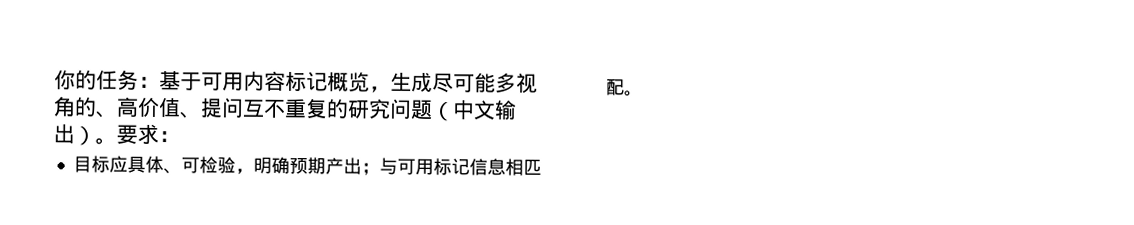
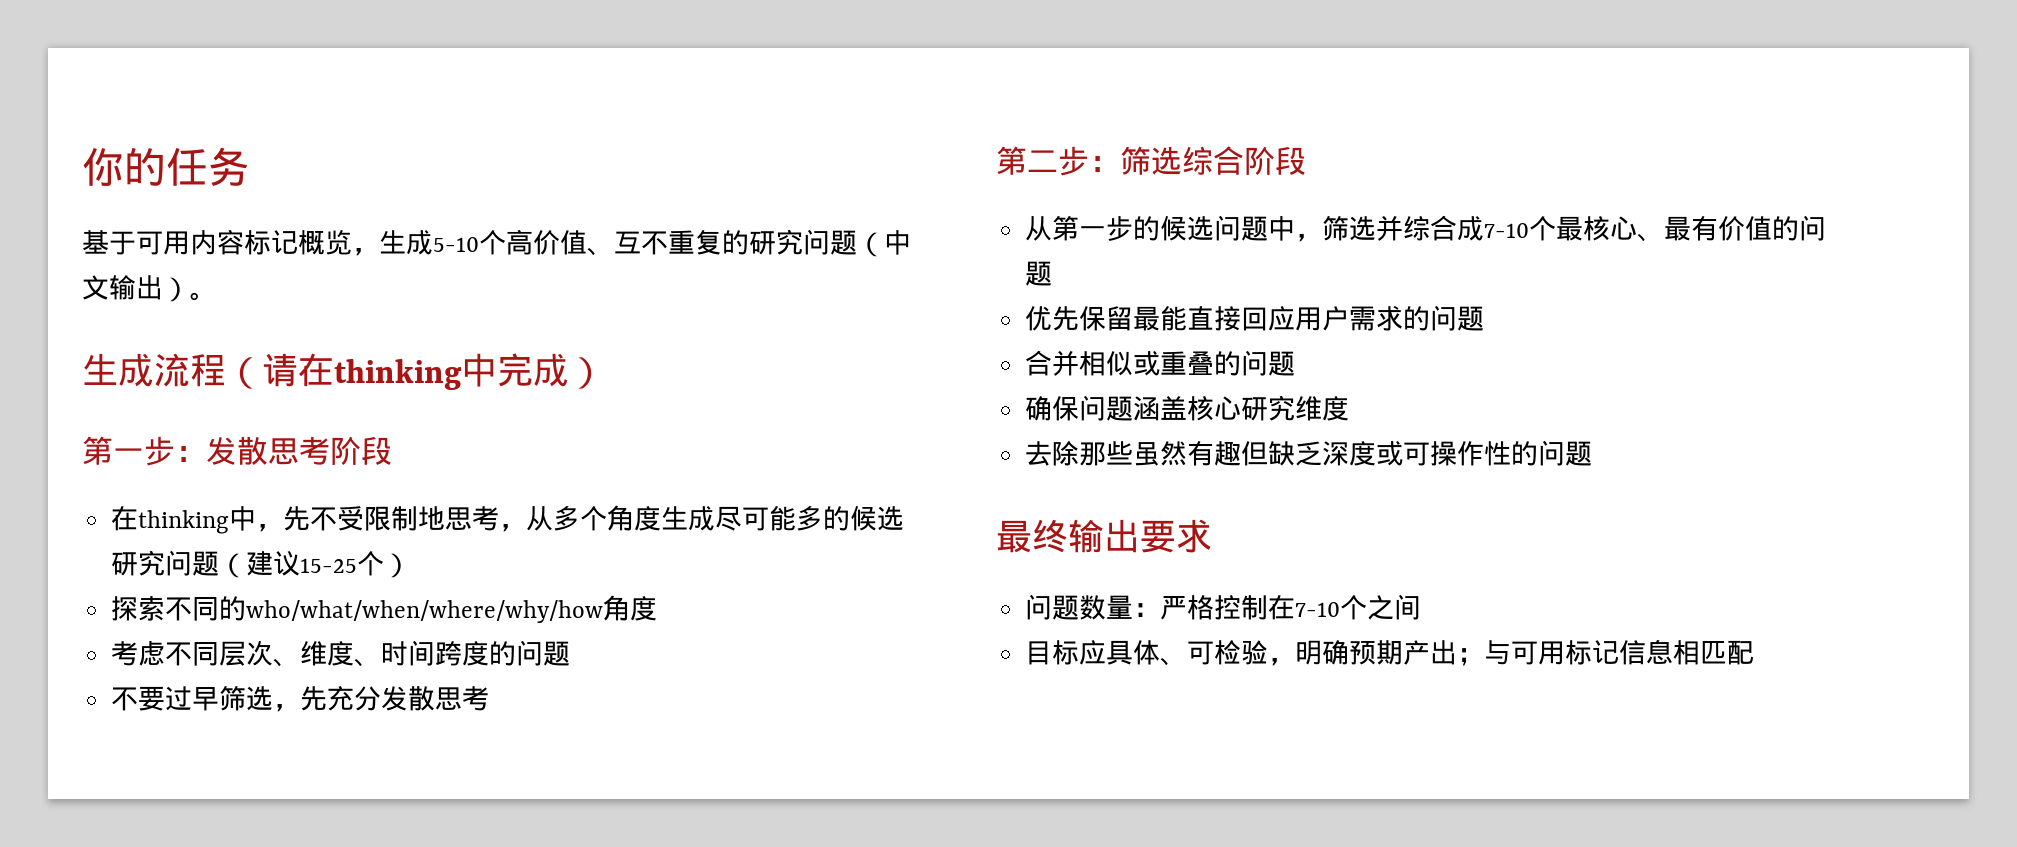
- 你的任务：基于可用内容标记概览，生成尽可能多视角的、高价值、提问互不重复的研究问题（中文输出）。要求：
+ 你的任务
+ 基于可用内容标记概览，生成5-10个高价值、互不重复的研究问题（中文输出）。
+ 生成流程（请在thinking中完成）
+ 第一步：发散思考阶段
+ 在thinking中，先不受限制地思考，从多个角度生成尽可能多的候选研究问题（建议15-25个）
+ 探索不同的who/what/when/where/why/how角度
+ 考虑不同层次、维度、时间跨度的问题
+ 不要过早筛选，先充分发散思考
+ 第二步：筛选综合阶段
+ 从第一步的候选问题中，筛选并综合成7-10个最核心、最有价值的问题
+ 优先保留最能直接回应用户需求的问题
+ 合并相似或重叠的问题
+ 确保问题涵盖核心研究维度
+ 去除那些虽然有趣但缺乏深度或可操作性的问题
+ 最终输出要求
+ 问题数量：严格控制在7-10个之间
- 目标应具体、可检验，明确预期产出；与可用标记信息相匹配。
+ 目标应具体、可检验，明确预期产出；与可用标记信息相匹配

